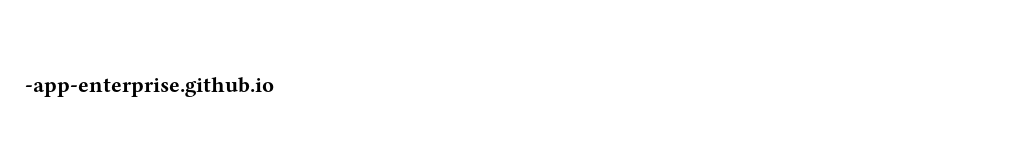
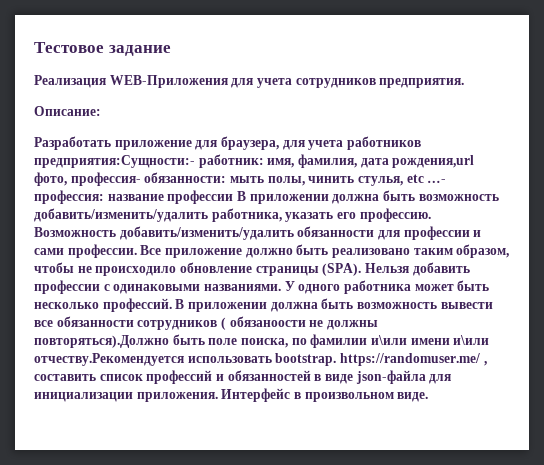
- -app-enterprise.github.io
+ Тестовое задание
+ Реализация WEB-Приложения для учета сотрудников предприятия.
+ Описание:
+ Разработать приложение для браузера, для учета работников предприятия:Сущности:- работник: имя, фамилия, дата рождения,url фото, профессия- обязанности: мыть полы, чинить стулья, etc …- профессия: название профессии В приложении должна быть возможность добавить/изменить/удалить работника, указать его профессию. Возможность добавить/изменить/удалить обязанности для профессии и сами профессии. Все приложение должно быть реализовано таким образом, чтобы не происходило обновление страницы (SPA). Нельзя добавить профессии с одинаковыми названиями. У одного работника может быть несколько профессий. В приложении должна быть возможность вывести все обязанности сотрудников ( обязаноости не должны повторяться).Должно быть поле поиска, по фамилии и\или имени и\или отчеству.Рекомендуется использовать bootstrap. https://randomuser.me/ , составить список профессий и обязанностей в виде json-файла для инициализации приложения. Интерфейс в произвольном виде.

